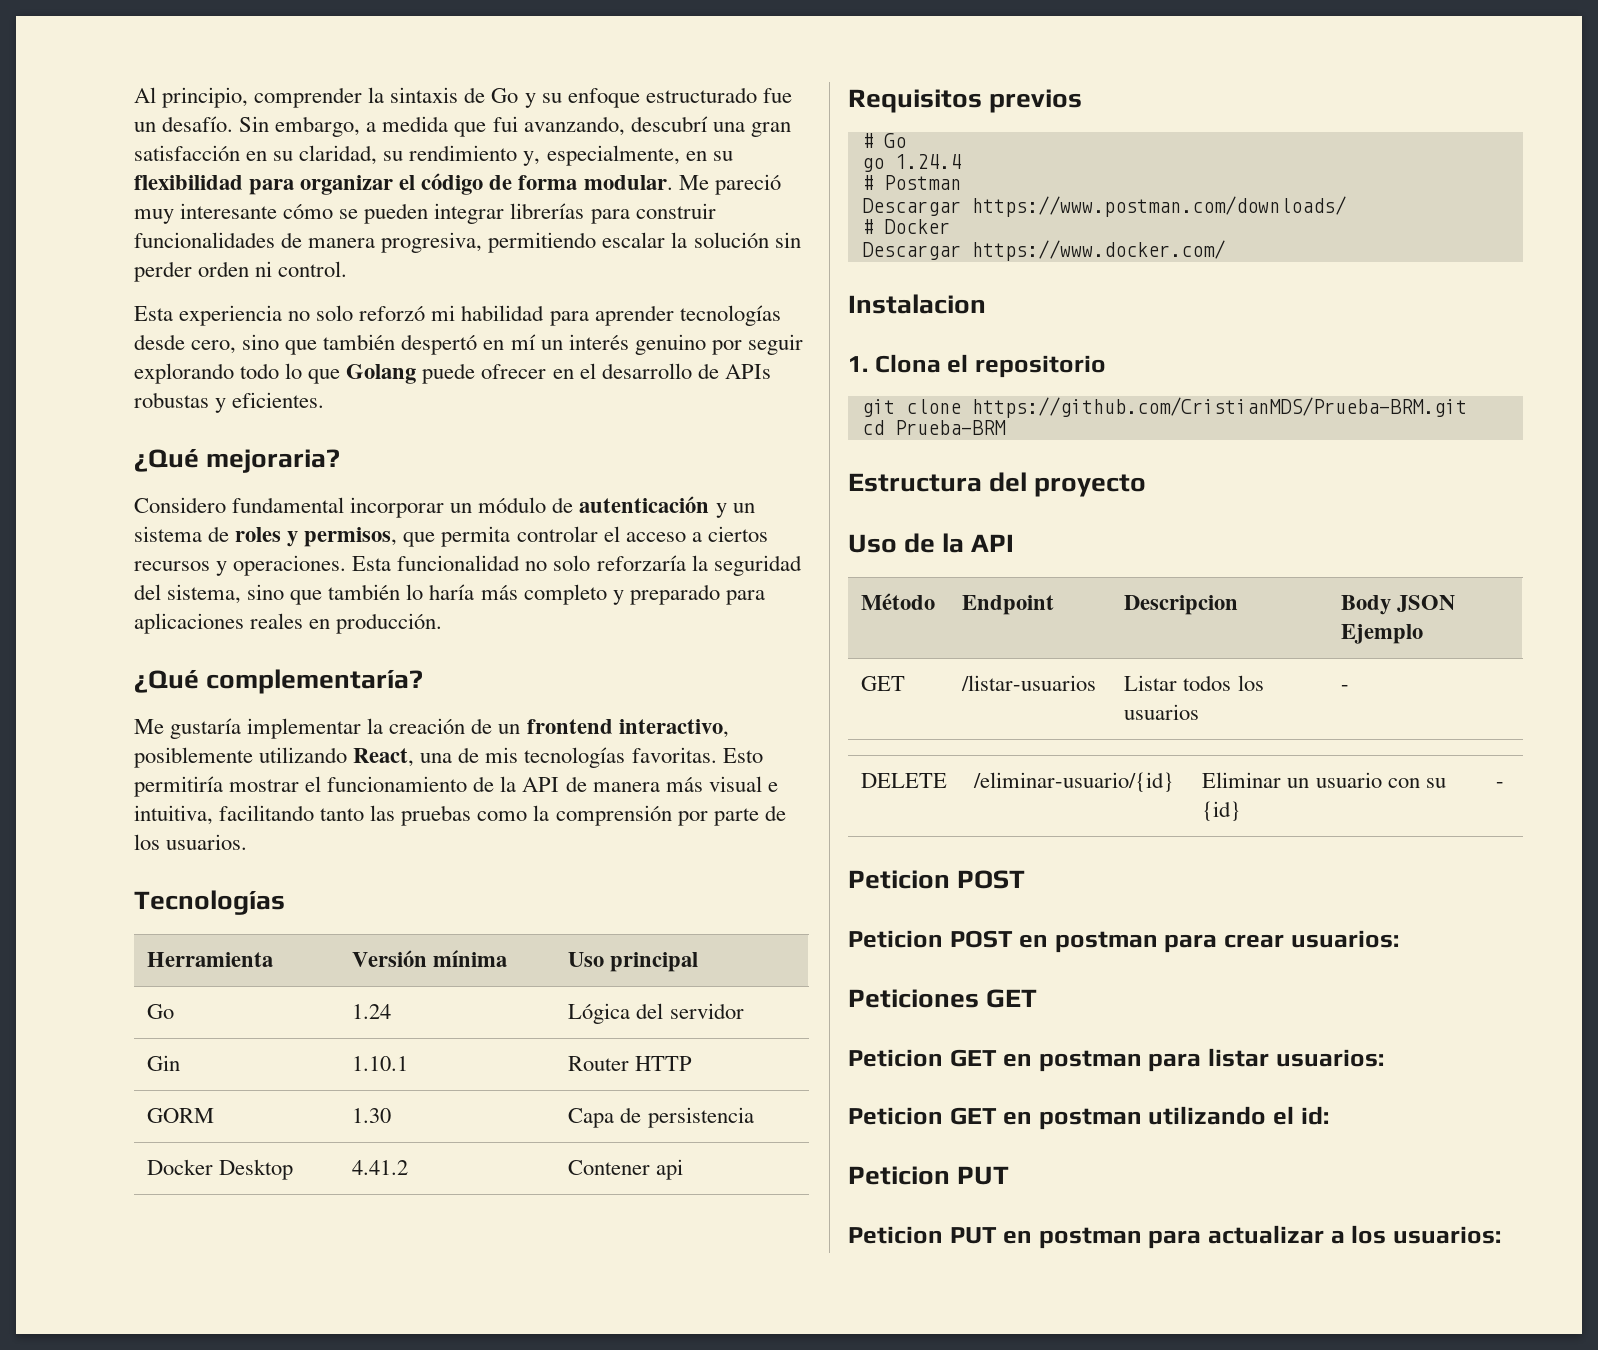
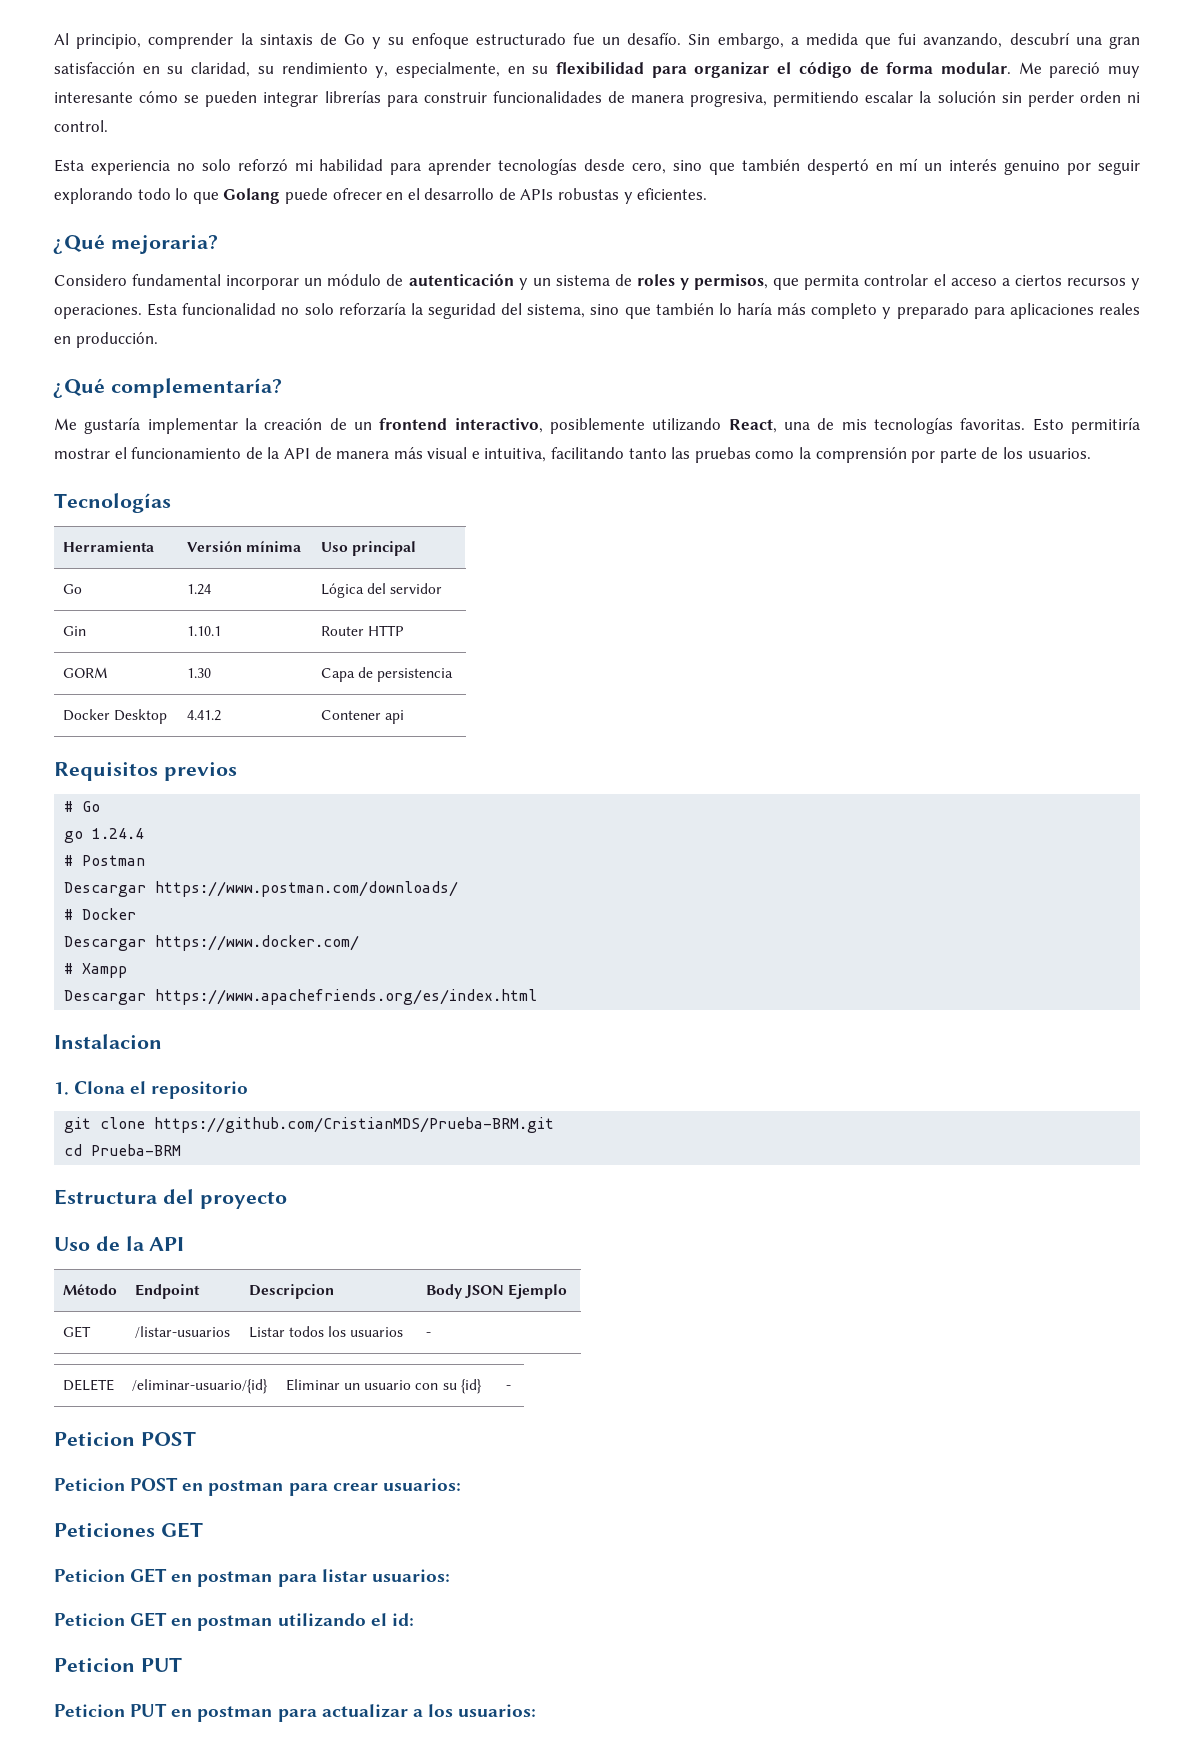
+ # Xampp
+ Descargar https://www.apachefriends.org/es/index.html

